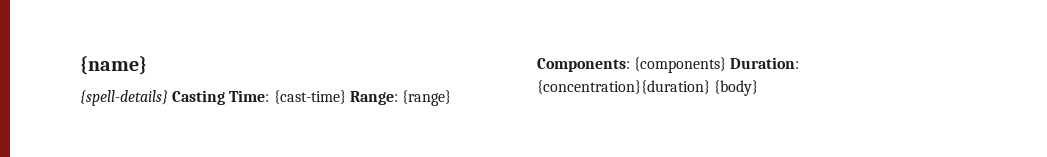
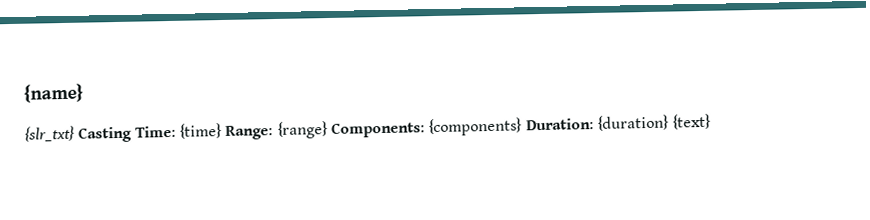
- {spell-details} Casting Time: {cast-time} Range: {range} Components: {components} Duration: {concentration}{duration} {body}
+ {slr_txt} Casting Time: {time} Range: {range} Components: {components} Duration: {duration} {text}

